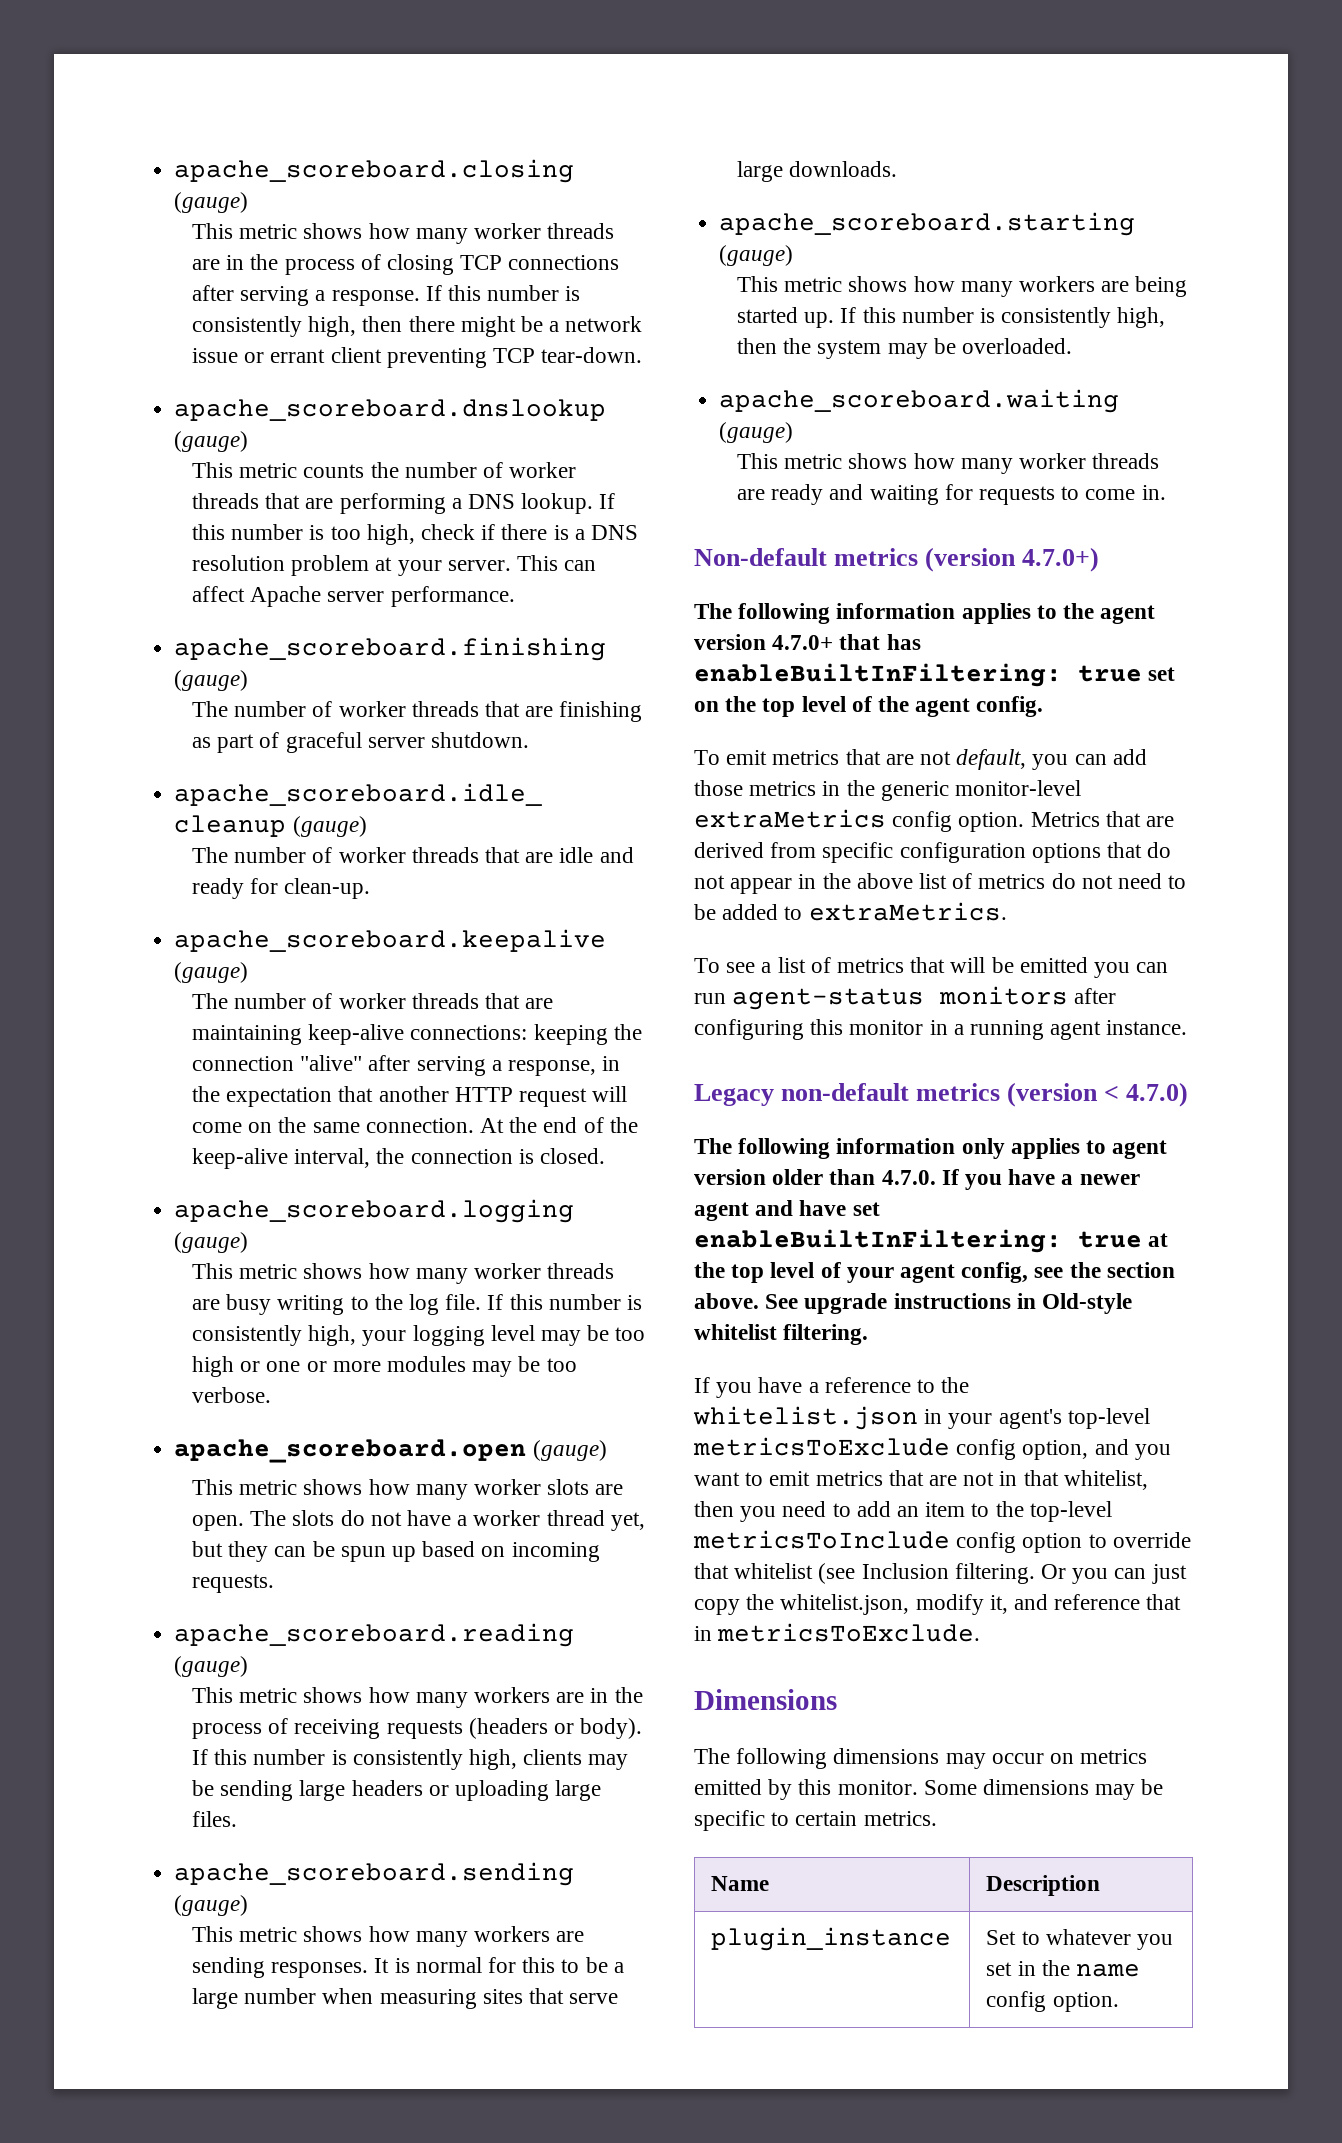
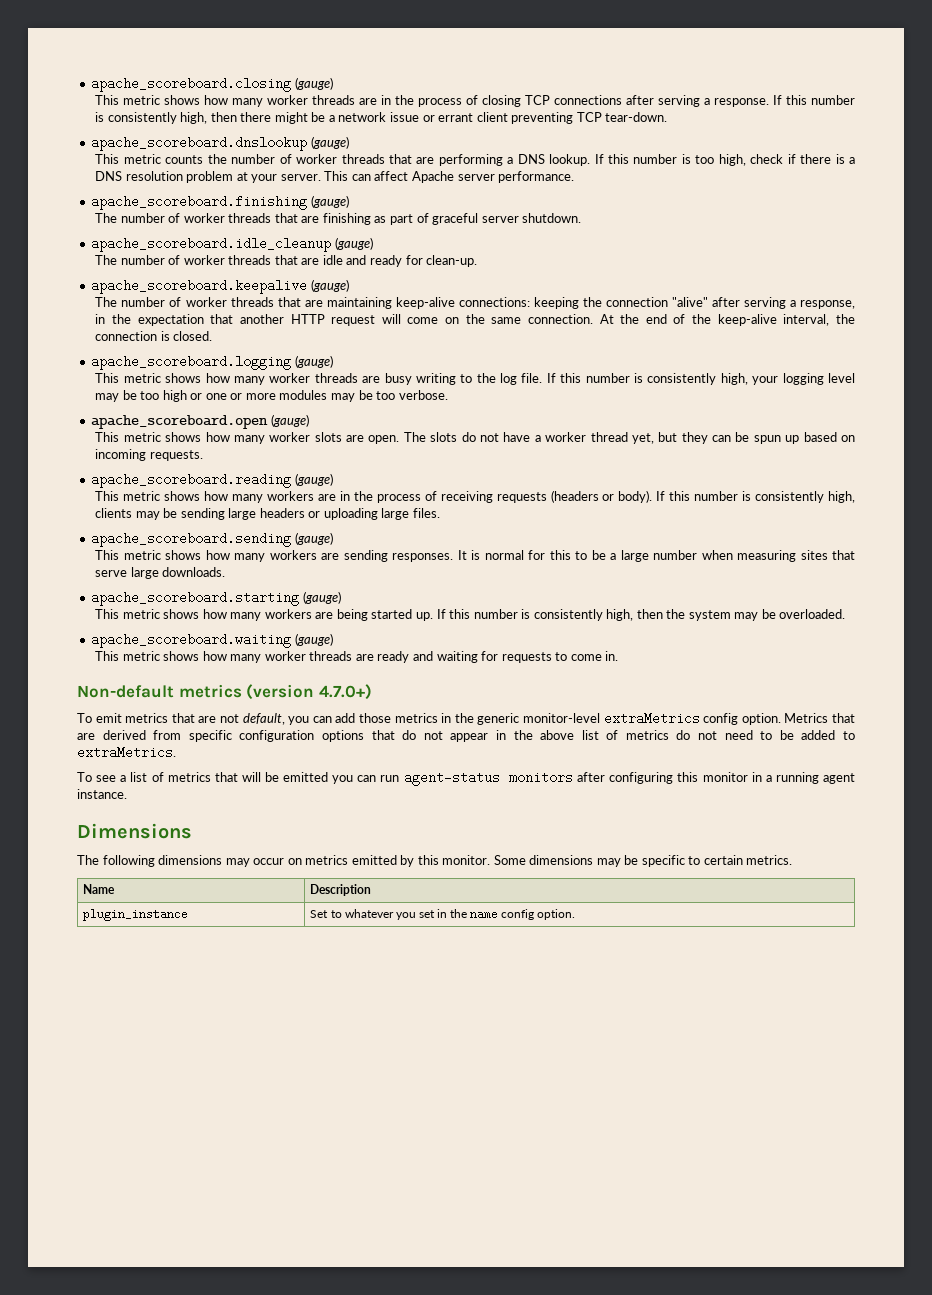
- The following information applies to the agent version 4.7.0+ that has enableBuiltInFiltering: true set on the top level of the agent config.
- Legacy non-default metrics (version < 4.7.0)
- The following information only applies to agent version older than 4.7.0. If you have a newer agent and have set enableBuiltInFiltering: true at the top level of your agent config, see the section above. See upgrade instructions in Old-style whitelist filtering.
- If you have a reference to the whitelist.json in your agent's top-level metricsToExclude config option, and you want to emit metrics that are not in that whitelist, then you need to add an item to the top-level metricsToInclude config option to override that whitelist (see Inclusion filtering. Or you can just copy the whitelist.json, modify it, and reference that in metricsToExclude.

